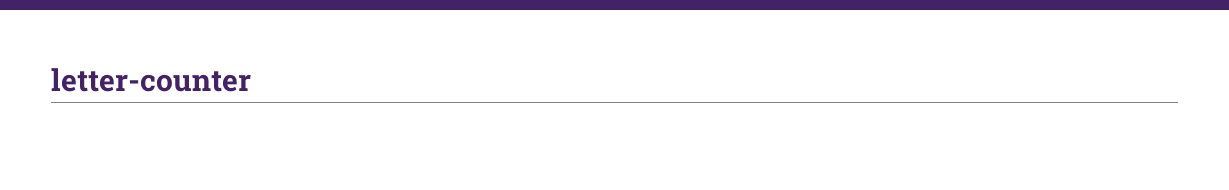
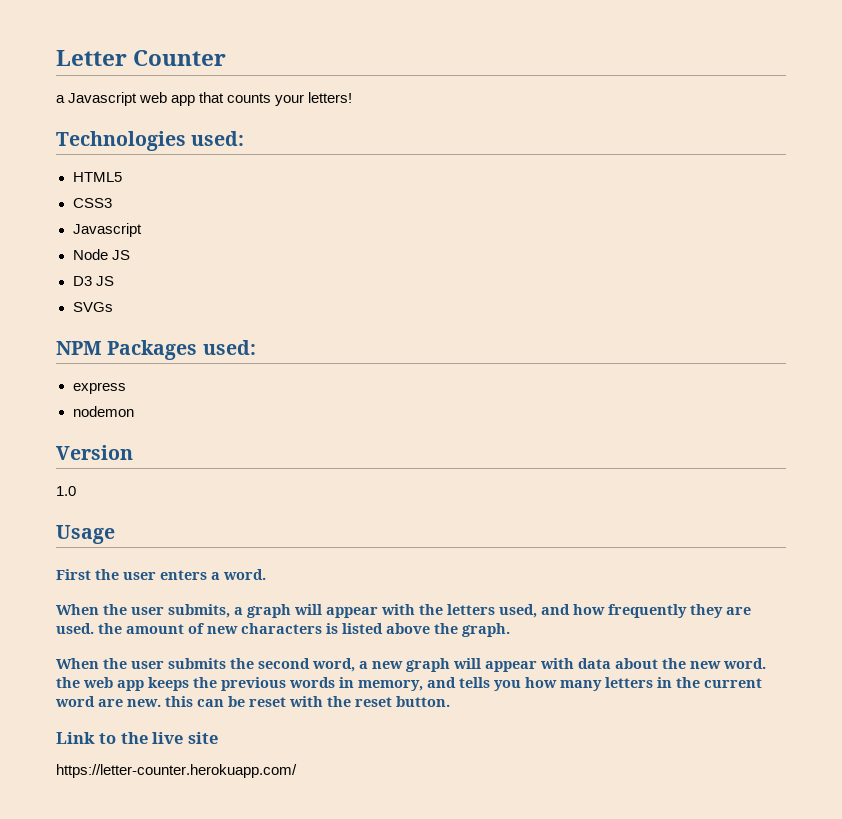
- letter-counter
+ Letter Counter
+ a Javascript web app that counts your letters!
+ Technologies used:
+ HTML5
+ CSS3
+ Javascript
+ Node JS
+ D3 JS
+ SVGs
+ NPM Packages used:
+ express
+ nodemon
+ Version
+ 1.0
+ Usage
+ First the user enters a word.
+ When the user submits, a graph will appear with the letters used, and how frequently they are used. the amount of new characters is listed above the graph.
+ When the user submits the second word, a new graph will appear with data about the new word. the web app keeps the previous words in memory, and tells you how many letters in the current word are new. this can be reset with the reset button.
+ Link to the live site
+ https://letter-counter.herokuapp.com/

